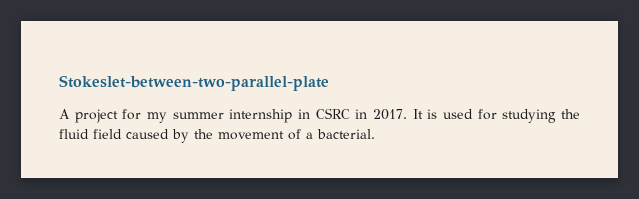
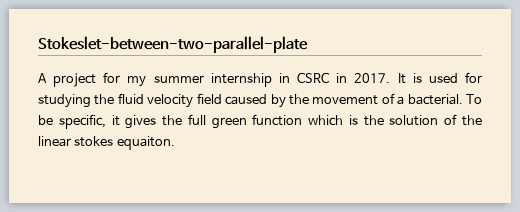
- It is used for studying the fluid field caused by the movement of a bacterial.
+ It is used for studying the fluid velocity field caused by the movement of a bacterial.
+ To be specific, it gives the full green function which is the solution of the linear stokes equaiton.

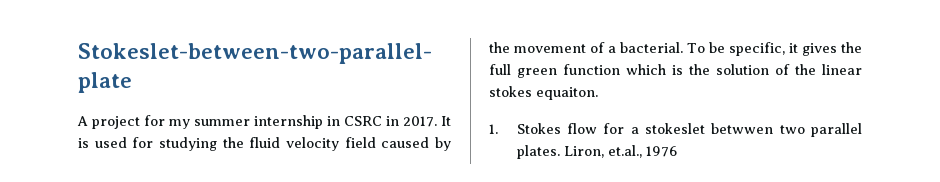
+ 1. Stokes flow for a stokeslet betwwen two parallel plates. Liron, et.al., 1976

